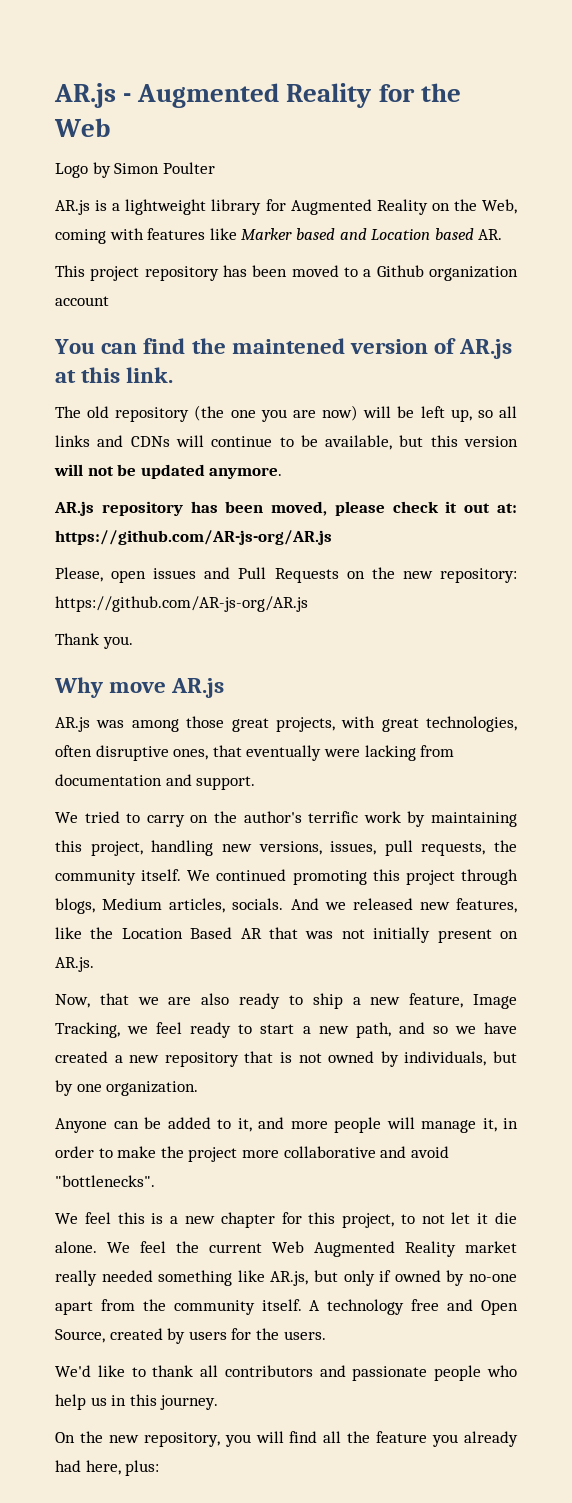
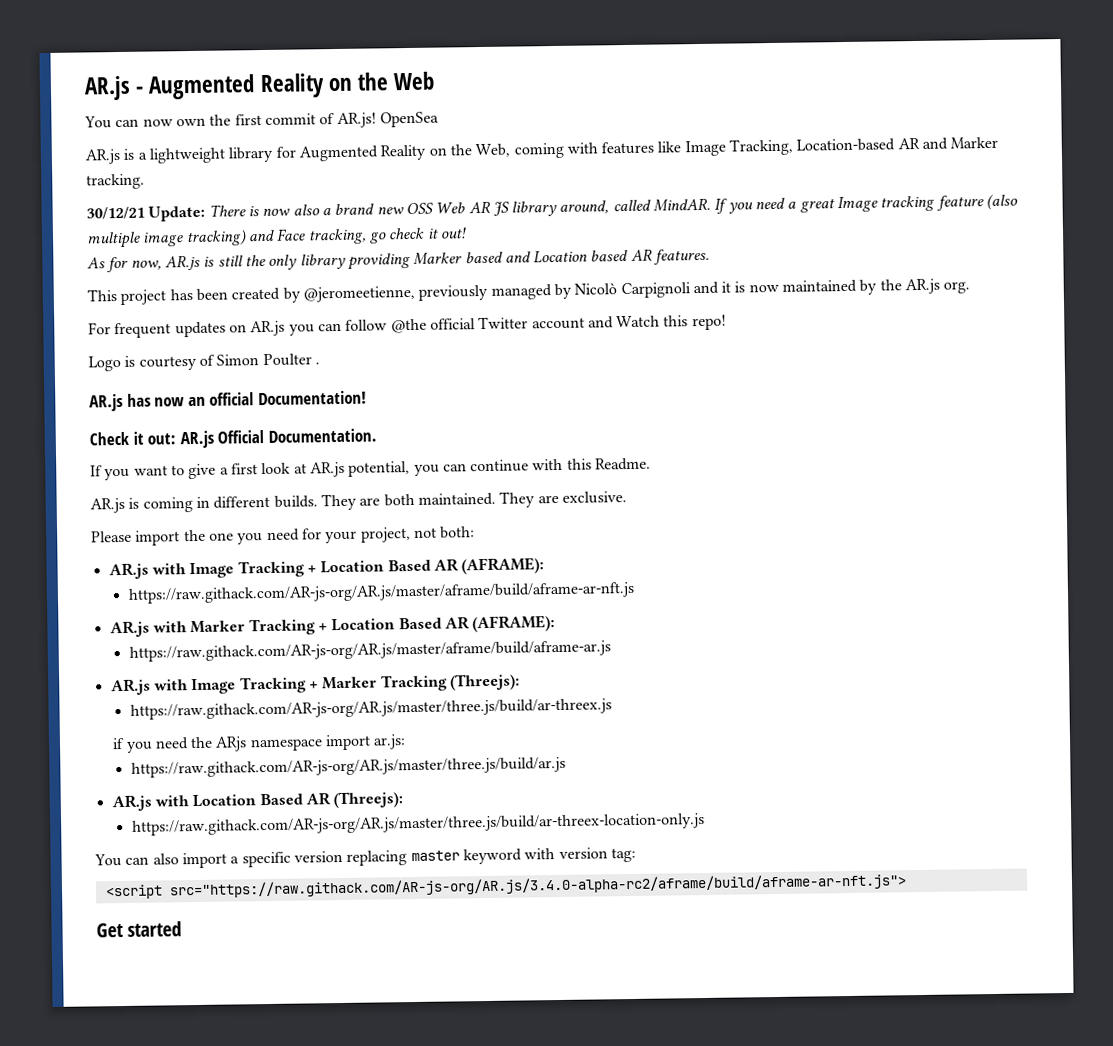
- AR.js - Augmented Reality for the Web
+ AR.js - Augmented Reality on the Web
- Logo by Simon Poulter
+ You can now own the first commit of AR.js! OpenSea
- AR.js is a lightweight library for Augmented Reality on the Web, coming with features like Marker based and Location based AR.
+ AR.js is a lightweight library for Augmented Reality on the Web, coming with features like Image Tracking, Location-based AR and Marker tracking.
+ 30/12/21 Update: There is now also a brand new OSS Web AR JS library around, called MindAR. If you need a great Image tracking feature (also multiple image tracking) and Face tracking, go check it out!
+ As for now, AR.js is still the only library providing Marker based and Location based AR features.
- This project repository has been moved to a Github organization account
- You can find the maintened version of AR.js at this link.
- The old repository (the one you are now) will be left up, so all links and CDNs will continue to be available, but this version will not be updated anymore.
- AR.js repository has been moved, please check it out at: https://github.com/AR-js-org/AR.js
- Please, open issues and Pull Requests on the new repository: https://github.com/AR-js-org/AR.js
- Thank you.
- Why move AR.js
- AR.js was among those great projects, with great technologies, often disruptive ones, that eventually were lacking from documentation and support.
- We tried to carry on the author's terrific work by maintaining this project, handling new versions, issues, pull requests, the community itself. We continued promoting this project through blogs, Medium articles, socials. And we released new features, like the Location Based AR that was not initially present on AR.js.
- Now, that we are also ready to ship a new feature, Image Tracking, we feel ready to start a new path, and so we have created a new repository that is not owned by individuals, but by one organization.
- Anyone can be added to it, and more people will manage it, in order to make the project more collaborative and avoid "bottlenecks".
- We feel this is a new chapter for this project, to not let it die alone. We feel the current Web Augmented Reality market really needed something like AR.js, but only if owned by no-one apart from the community itself. A technology free and Open Source, created by users for the users.
- We'd like to thank all contributors and passionate people who help us in this journey.
- On the new repository, you will find all the feature you already had here, plus:
+ This project has been created by @jeromeetienne, previously managed by Nicolò Carpignoli and it is now maintained by the AR.js org.
+ For frequent updates on AR.js you can follow @the official Twitter account and Watch this repo!
+ Logo is courtesy of Simon Poulter .
+ AR.js has now an official Documentation!
+ Check it out: AR.js Official Documentation.
+ If you want to give a first look at AR.js potential, you can continue with this Readme.
+ AR.js is coming in different builds. They are both maintained. They are exclusive.
+ Please import the one you need for your project, not both:
+ AR.js with Image Tracking + Location Based AR (AFRAME):
+ https://raw.githack.com/AR-js-org/AR.js/master/aframe/build/aframe-ar-nft.js
+ AR.js with Marker Tracking + Location Based AR (AFRAME):
+ https://raw.githack.com/AR-js-org/AR.js/master/aframe/build/aframe-ar.js
+ AR.js with Image Tracking + Marker Tracking (Threejs):
+ https://raw.githack.com/AR-js-org/AR.js/master/three.js/build/ar-threex.js
+ if you need the ARjs namespace import ar.js:
+ https://raw.githack.com/AR-js-org/AR.js/master/three.js/build/ar.js
+ AR.js with Location Based AR (Threejs):
+ https://raw.githack.com/AR-js-org/AR.js/master/three.js/build/ar-threex-location-only.js
+ You can also import a specific version replacing master keyword with version tag:
+ <script src="https://raw.githack.com/AR-js-org/AR.js/3.4.0-alpha-rc2/aframe/build/aframe-ar-nft.js">
+ Get started

